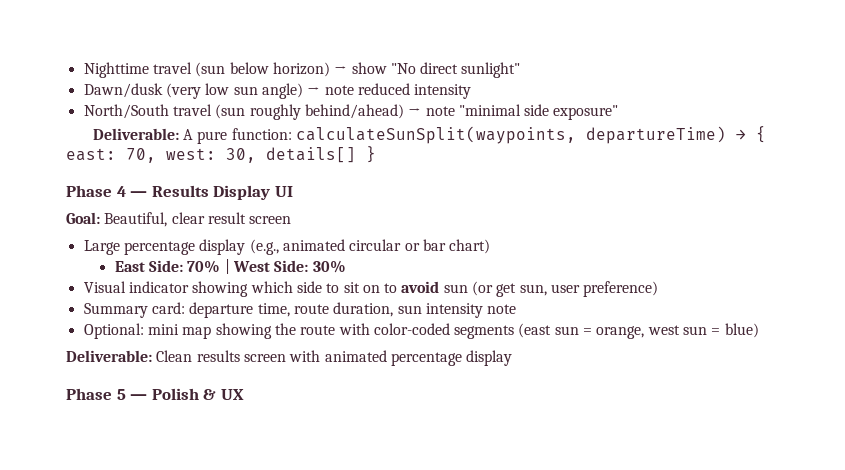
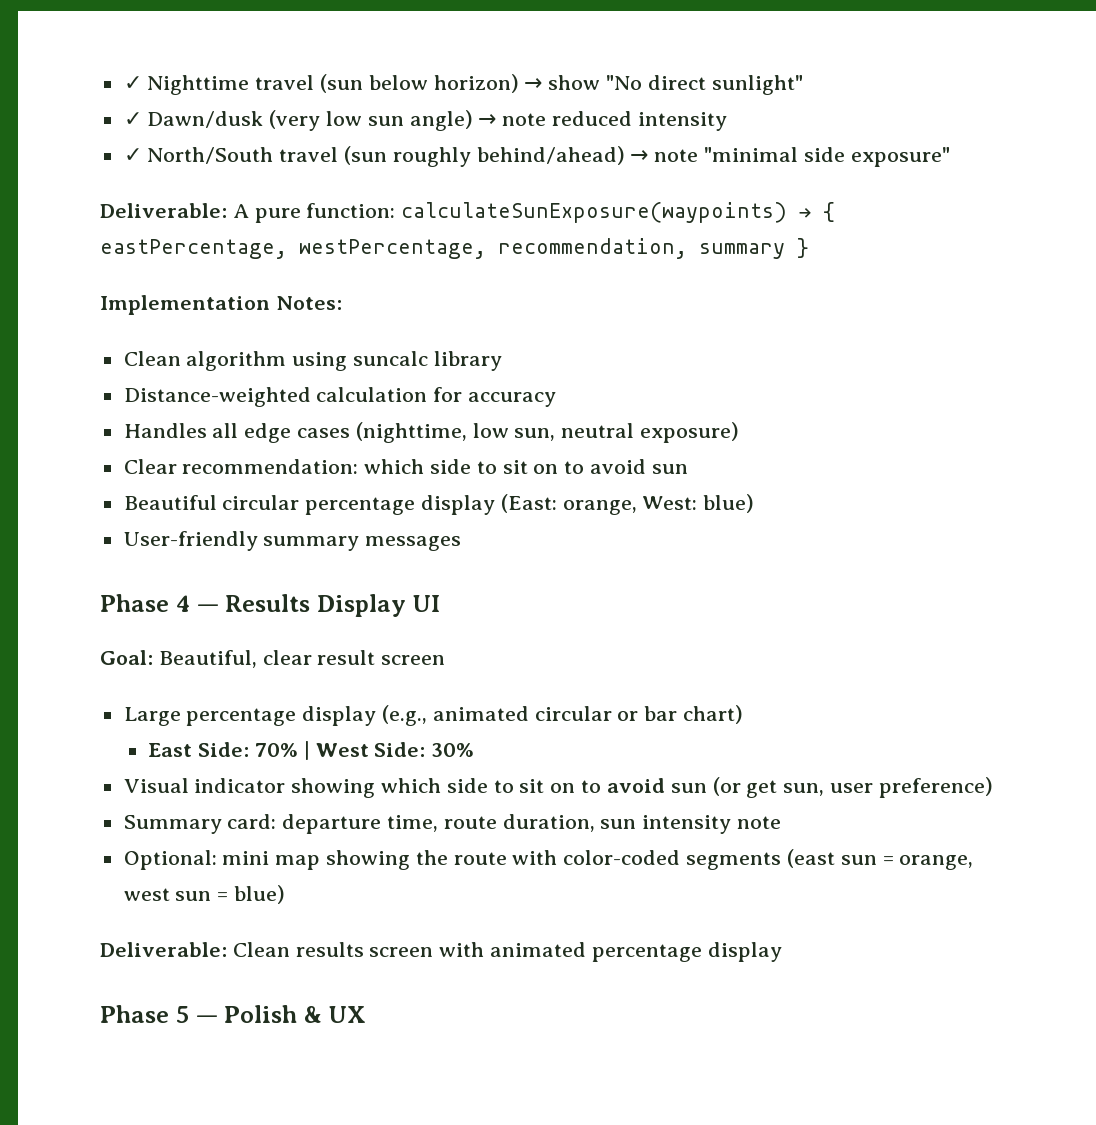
- Nighttime travel (sun below horizon) → show "No direct sunlight"
+ ✓ Nighttime travel (sun below horizon) → show "No direct sunlight"
- Dawn/dusk (very low sun angle) → note reduced intensity
+ ✓ Dawn/dusk (very low sun angle) → note reduced intensity
- North/South travel (sun roughly behind/ahead) → note "minimal side exposure"
+ ✓ North/South travel (sun roughly behind/ahead) → note "minimal side exposure"
- Deliverable: A pure function: calculateSunSplit(waypoints, departureTime) → { east: 70, west: 30, details[] }
+ Deliverable: A pure function: calculateSunExposure(waypoints) → { eastPercentage, westPercentage, recommendation, summary }
+ Implementation Notes:
+ Clean algorithm using suncalc library
+ Distance-weighted calculation for accuracy
+ Handles all edge cases (nighttime, low sun, neutral exposure)
+ Clear recommendation: which side to sit on to avoid sun
+ Beautiful circular percentage display (East: orange, West: blue)
+ User-friendly summary messages

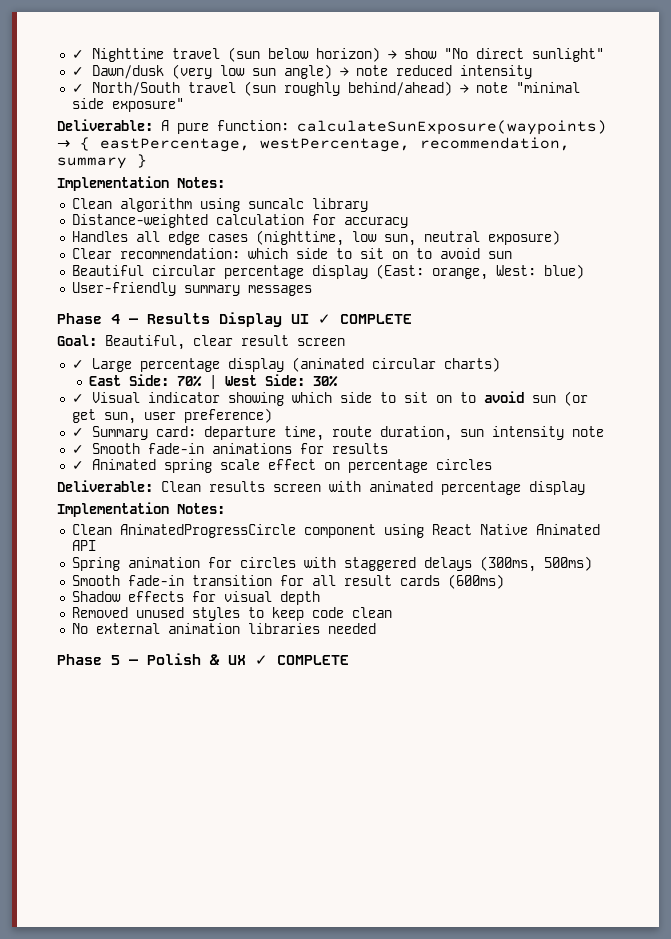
- Phase 4 — Results Display UI
+ Phase 4 — Results Display UI ✓ COMPLETE
- Large percentage display (e.g., animated circular or bar chart)
+ ✓ Large percentage display (animated circular charts)
- Visual indicator showing which side to sit on to avoid sun (or get sun, user preference)
+ ✓ Visual indicator showing which side to sit on to avoid sun (or get sun, user preference)
- Summary card: departure time, route duration, sun intensity note
+ ✓ Summary card: departure time, route duration, sun intensity note
- Optional: mini map showing the route with color-coded segments (east sun = orange, west sun = blue)
+ ✓ Smooth fade-in animations for results
+ ✓ Animated spring scale effect on percentage circles
  Deliverable: Clean results screen with animated percentage display
+ Implementation Notes:
+ Clean AnimatedProgressCircle component using React Native Animated API
+ Spring animation for circles with staggered delays (300ms, 500ms)
+ Smooth fade-in transition for all result cards (600ms)
+ Shadow effects for visual depth
+ Removed unused styles to keep code clean
+ No external animation libraries needed
- Phase 5 — Polish & UX
+ Phase 5 — Polish & UX ✓ COMPLETE

